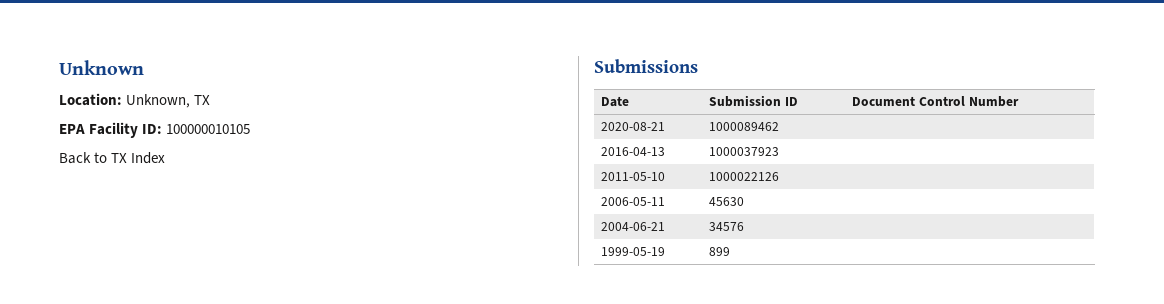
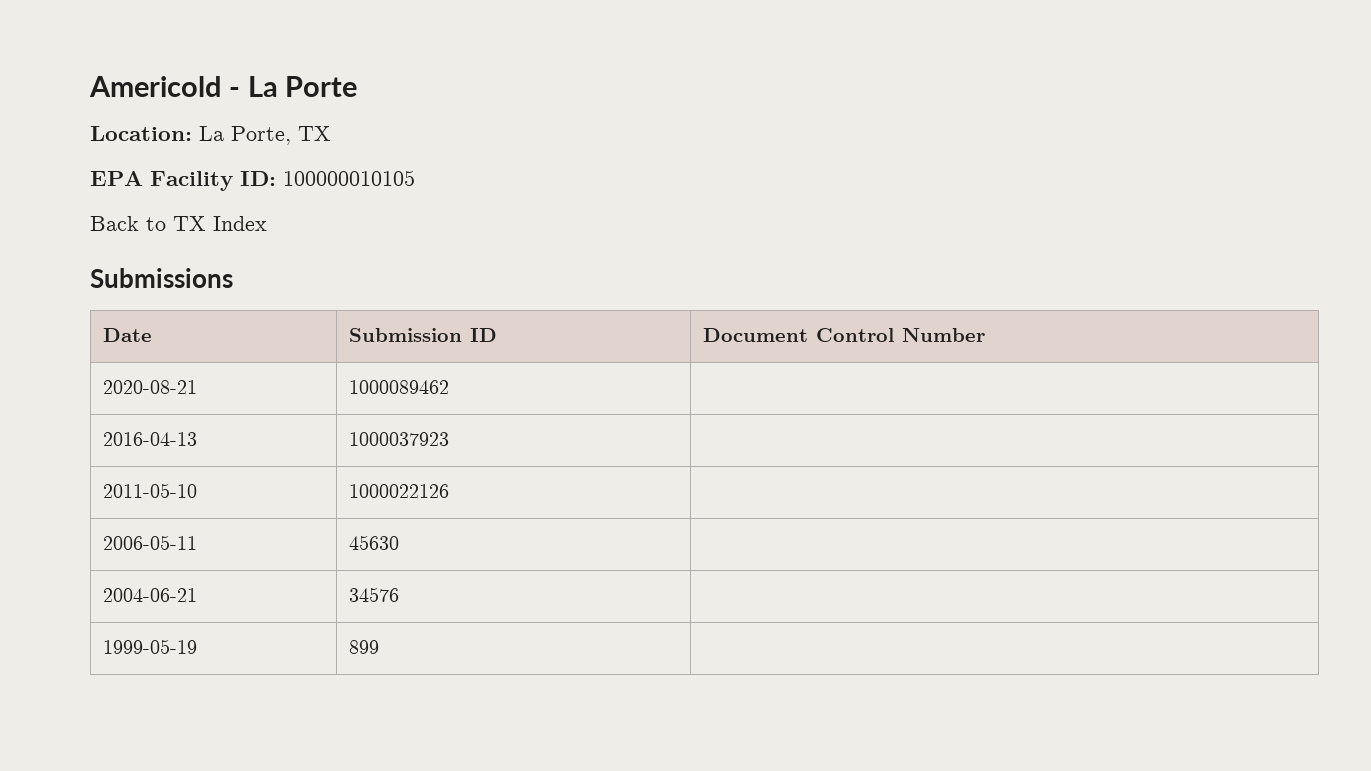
- Unknown
+ Americold - La Porte
- Location: Unknown, TX
+ Location: La Porte, TX

